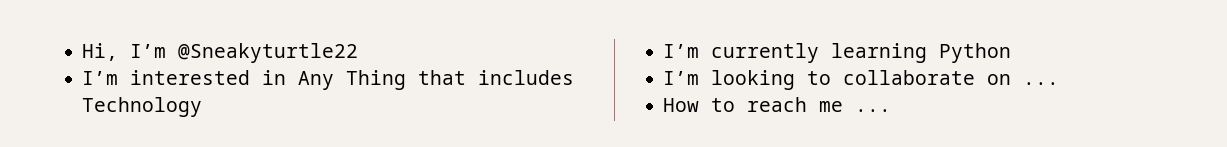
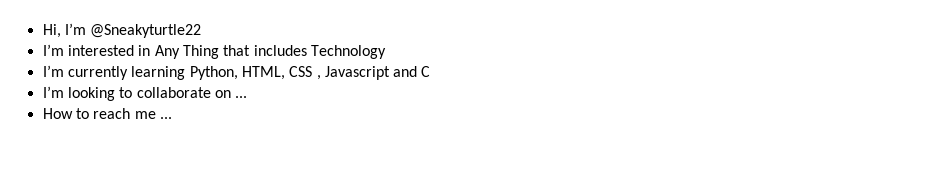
- I’m currently learning Python
+ I’m currently learning Python, HTML, CSS , Javascript and C

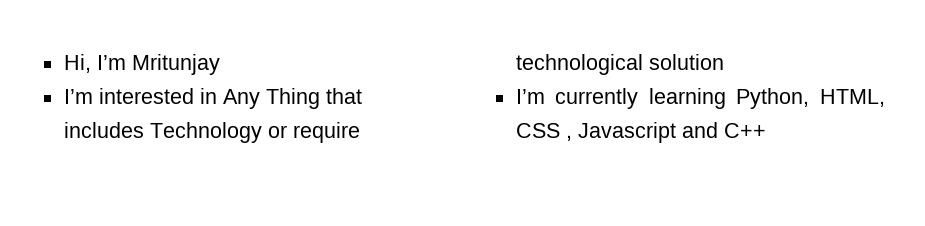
- Hi, I’m @Sneakyturtle22
+ Hi, I’m Mritunjay
- I’m interested in Any Thing that includes Technology
+ I’m interested in Any Thing that includes Technology or require technological solution
- I’m currently learning Python, HTML, CSS , Javascript and C
- I’m looking to collaborate on ...
- How to reach me ...
+ I’m currently learning Python, HTML, CSS , Javascript and C++

